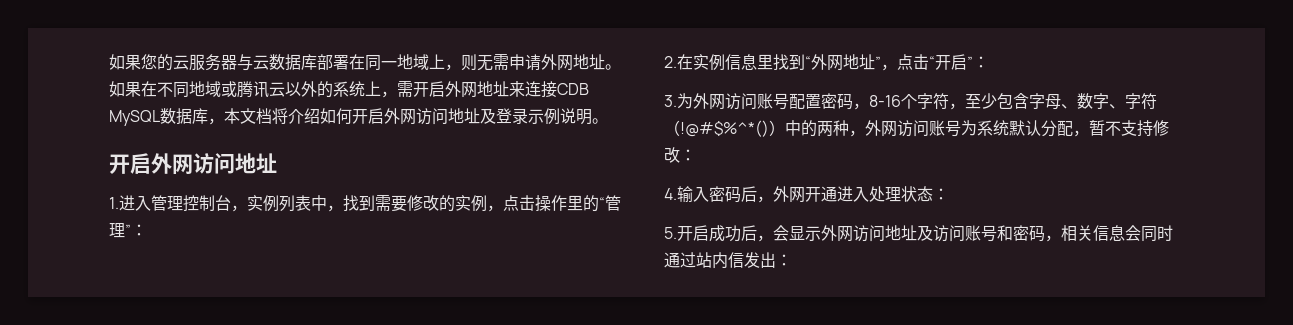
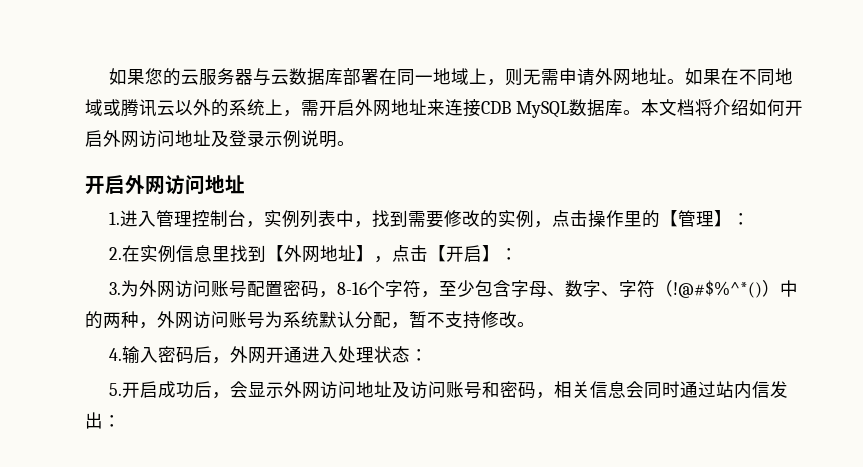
- 如果在不同地域或腾讯云以外的系统上，需开启外网地址来连接CDB MySQL数据库，本文档将介绍如何开启外网访问地址及登录示例说明。
+ 如果在不同地域或腾讯云以外的系统上，需开启外网地址来连接CDB MySQL数据库。本文档将介绍如何开启外网访问地址及登录示例说明。
- 1.进入管理控制台，实例列表中，找到需要修改的实例，点击操作里的“管理”：
+ 1.进入管理控制台，实例列表中，找到需要修改的实例，点击操作里的【管理】：
- 2.在实例信息里找到“外网地址”，点击“开启”：
+ 2.在实例信息里找到【外网地址】，点击【开启】：
- 3.为外网访问账号配置密码，8-16个字符，至少包含字母、数字、字符（!@#$%^*()）中的两种，外网访问账号为系统默认分配，暂不支持修改：
+ 3.为外网访问账号配置密码，8-16个字符，至少包含字母、数字、字符（!@#$%^*()）中的两种，外网访问账号为系统默认分配，暂不支持修改。

